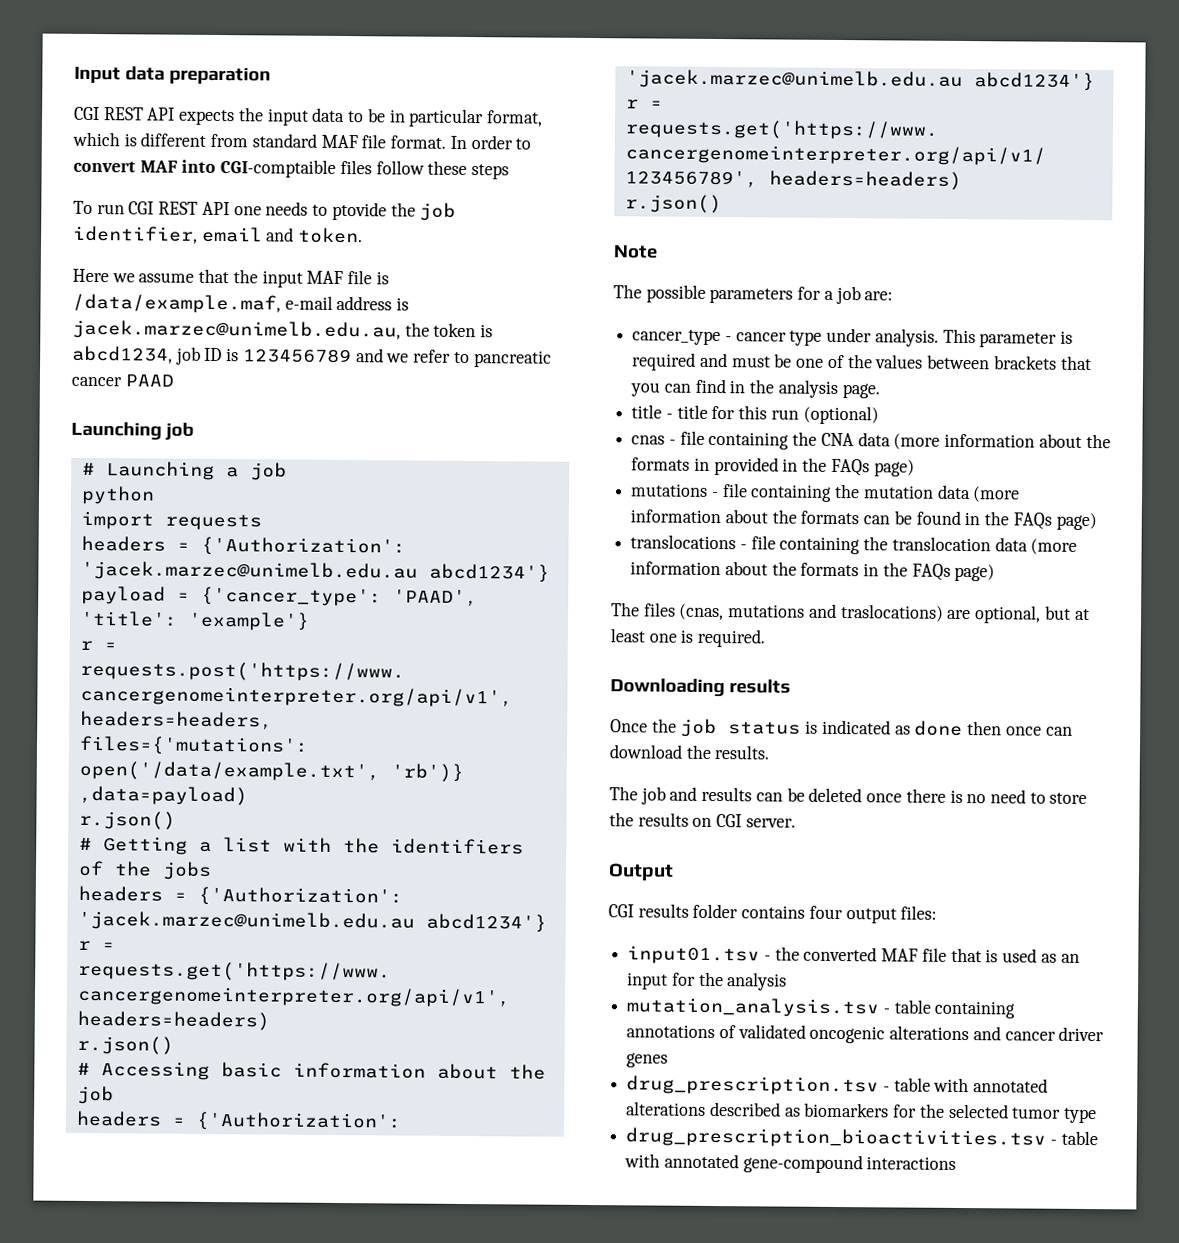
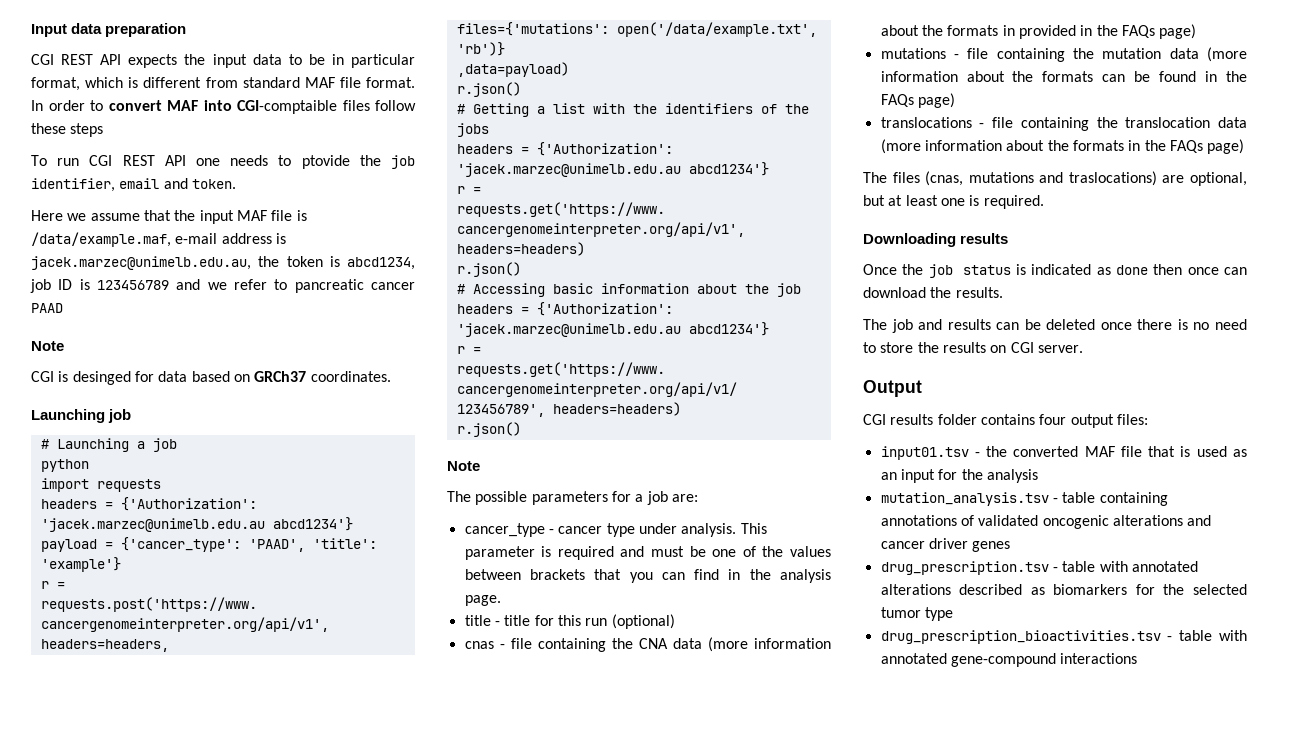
  Here we assume that the input MAF file is /data/example.maf, e-mail address is jacek.marzec@unimelb.edu.au, the token is abcd1234, job ID is 123456789 and we refer to pancreatic cancer PAAD
+ Note
+ CGI is desinged for data based on GRCh37 coordinates.

